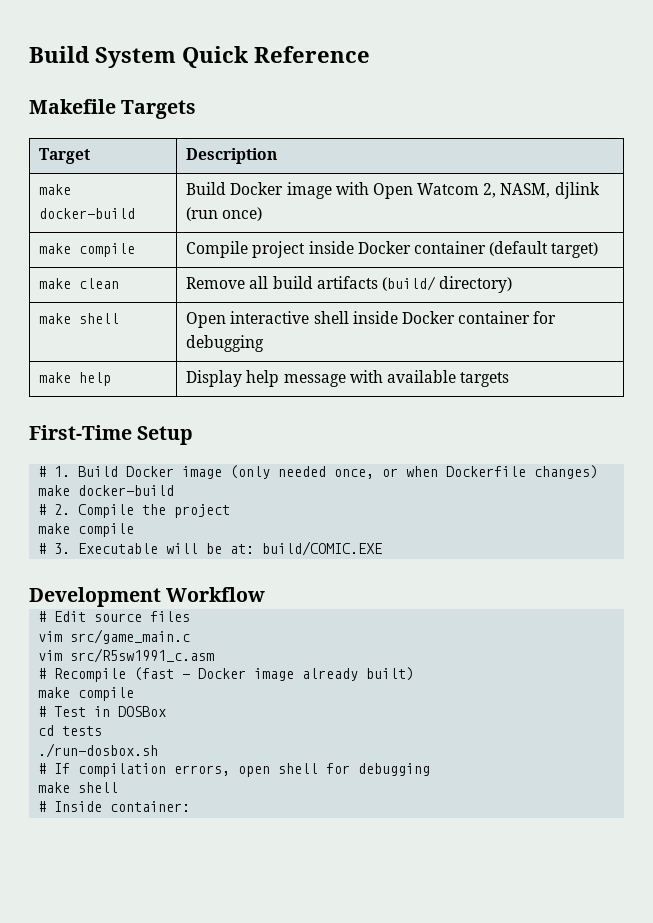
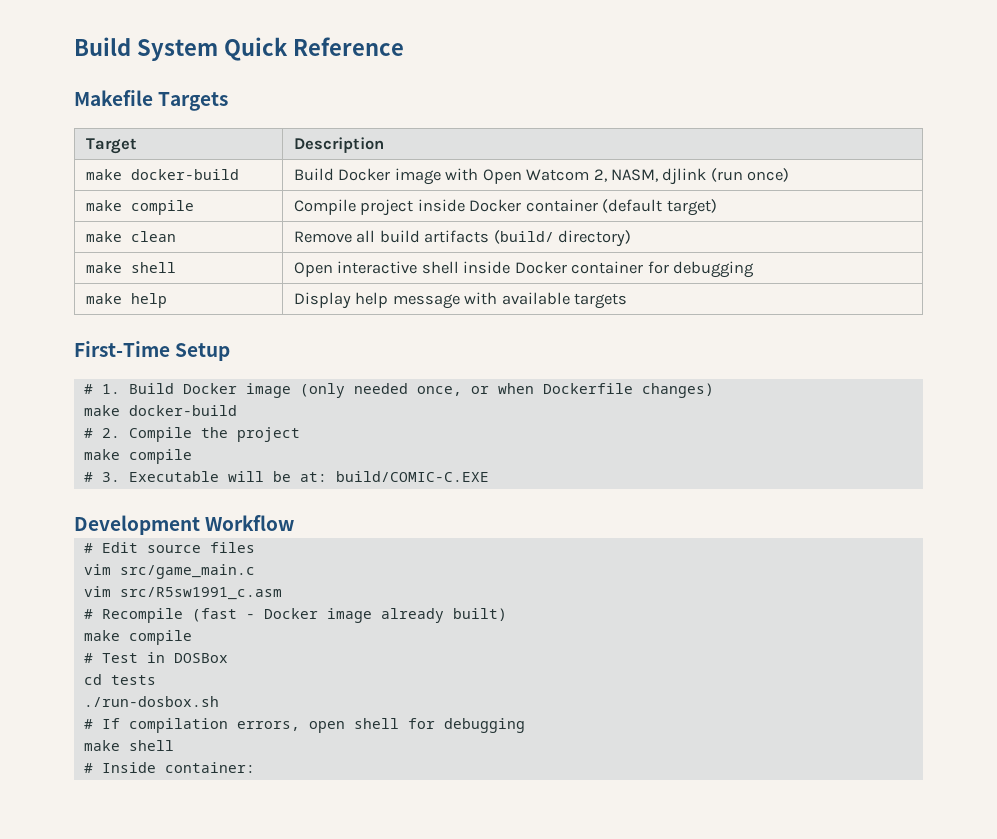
- # 3. Executable will be at: build/COMIC.EXE
+ # 3. Executable will be at: build/COMIC-C.EXE

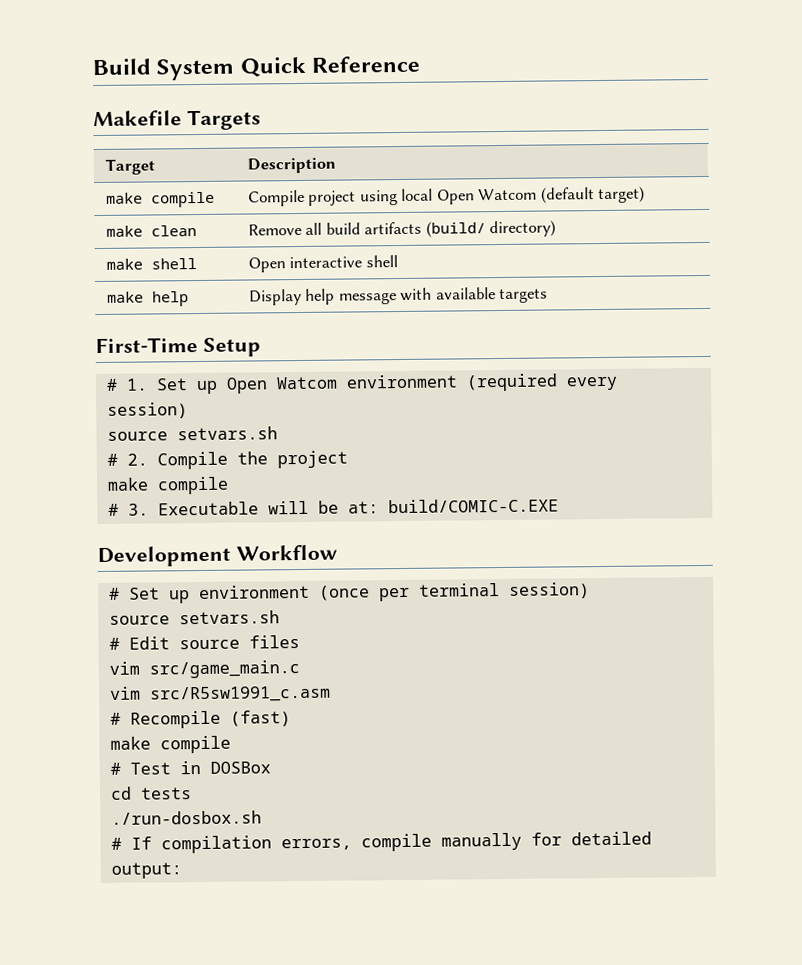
- make docker-build | Build Docker image with Open Watcom 2, NASM, djlink (run once)
- make compile | Compile project inside Docker container (default target)
+ make compile | Compile project using local Open Watcom (default target)
- make shell | Open interactive shell inside Docker container for debugging
+ make shell | Open interactive shell
- # 1. Build Docker image (only needed once, or when Dockerfile changes)
- make docker-build
+ # 1. Set up Open Watcom environment (required every session)
+ source setvars.sh
+ # Set up environment (once per terminal session)
+ source setvars.sh
- # Recompile (fast - Docker image already built)
+ # Recompile (fast)
- # If compilation errors, open shell for debugging
- make shell
- # Inside container:
+ # If compilation errors, compile manually for detailed output:

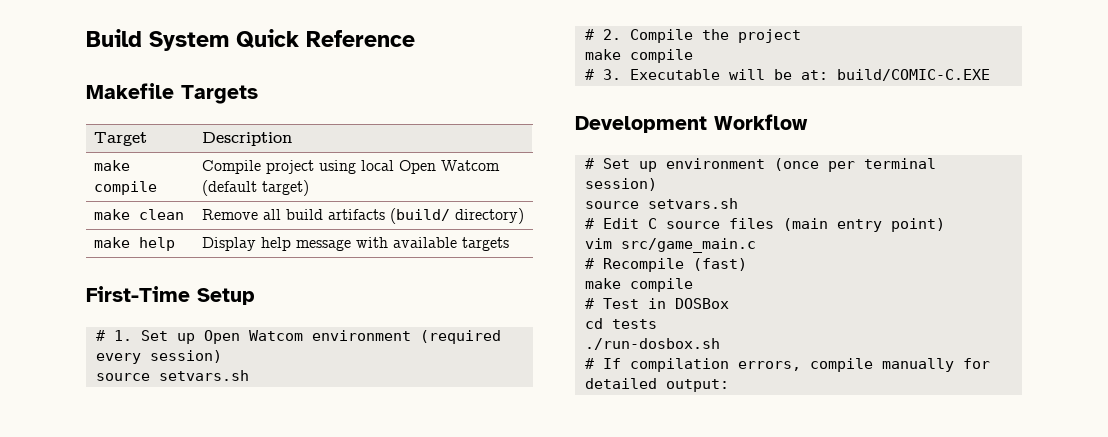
- make shell | Open interactive shell
- # Edit source files
+ # Edit C source files (main entry point)
- vim src/R5sw1991_c.asm

